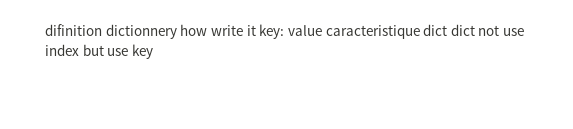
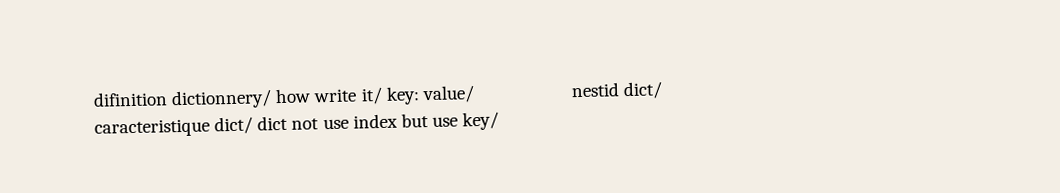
- difinition dictionnery how write it key: value caracteristique dict dict not use index but use key
+ difinition dictionnery/ how write it/ key: value/ caracteristique dict/ dict not use index but use key/ nestid dict/

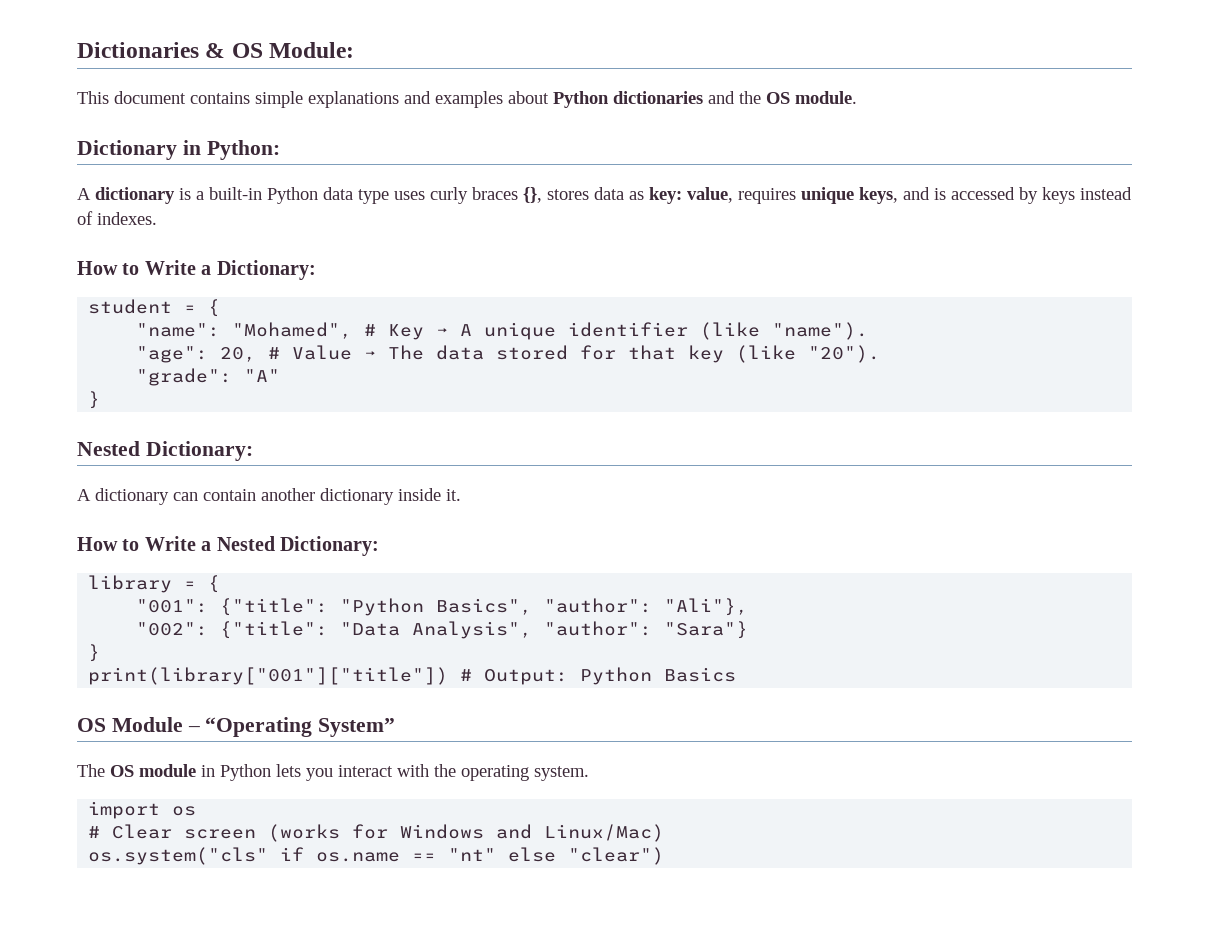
- difinition dictionnery/ how write it/ key: value/ caracteristique dict/ dict not use index but use key/ nestid dict/
+ Dictionaries & OS Module:
+ This document contains simple explanations and examples about Python dictionaries and the OS module.
+ Dictionary in Python:
+ A dictionary is a built-in Python data type uses curly braces {}, stores data as key: value, requires unique keys, and is accessed by keys instead of indexes.
+ How to Write a Dictionary:
+ student = {
+ "name": "Mohamed", # Key → A unique identifier (like "name").
+ "age": 20, # Value → The data stored for that key (like "20").
+ "grade": "A"
+ }
+ Nested Dictionary:
+ A dictionary can contain another dictionary inside it.
+ How to Write a Nested Dictionary:
+ library = {
+ "001": {"title": "Python Basics", "author": "Ali"},
+ "002": {"title": "Data Analysis", "author": "Sara"}
+ }
+ print(library["001"]["title"]) # Output: Python Basics
+ OS Module – “Operating System”
+ The OS module in Python lets you interact with the operating system.
+ import os
+ # Clear screen (works for Windows and Linux/Mac)
+ os.system("cls" if os.name == "nt" else "clear")

